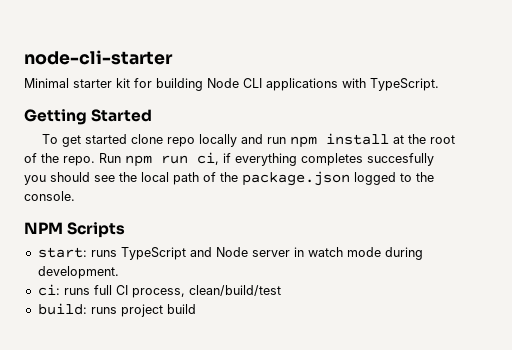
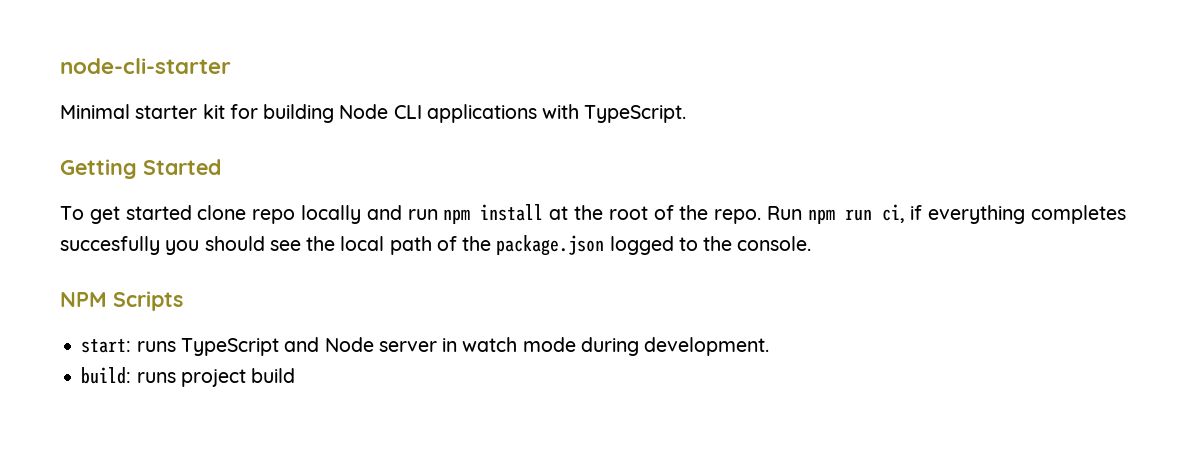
- ci: runs full CI process, clean/build/test

